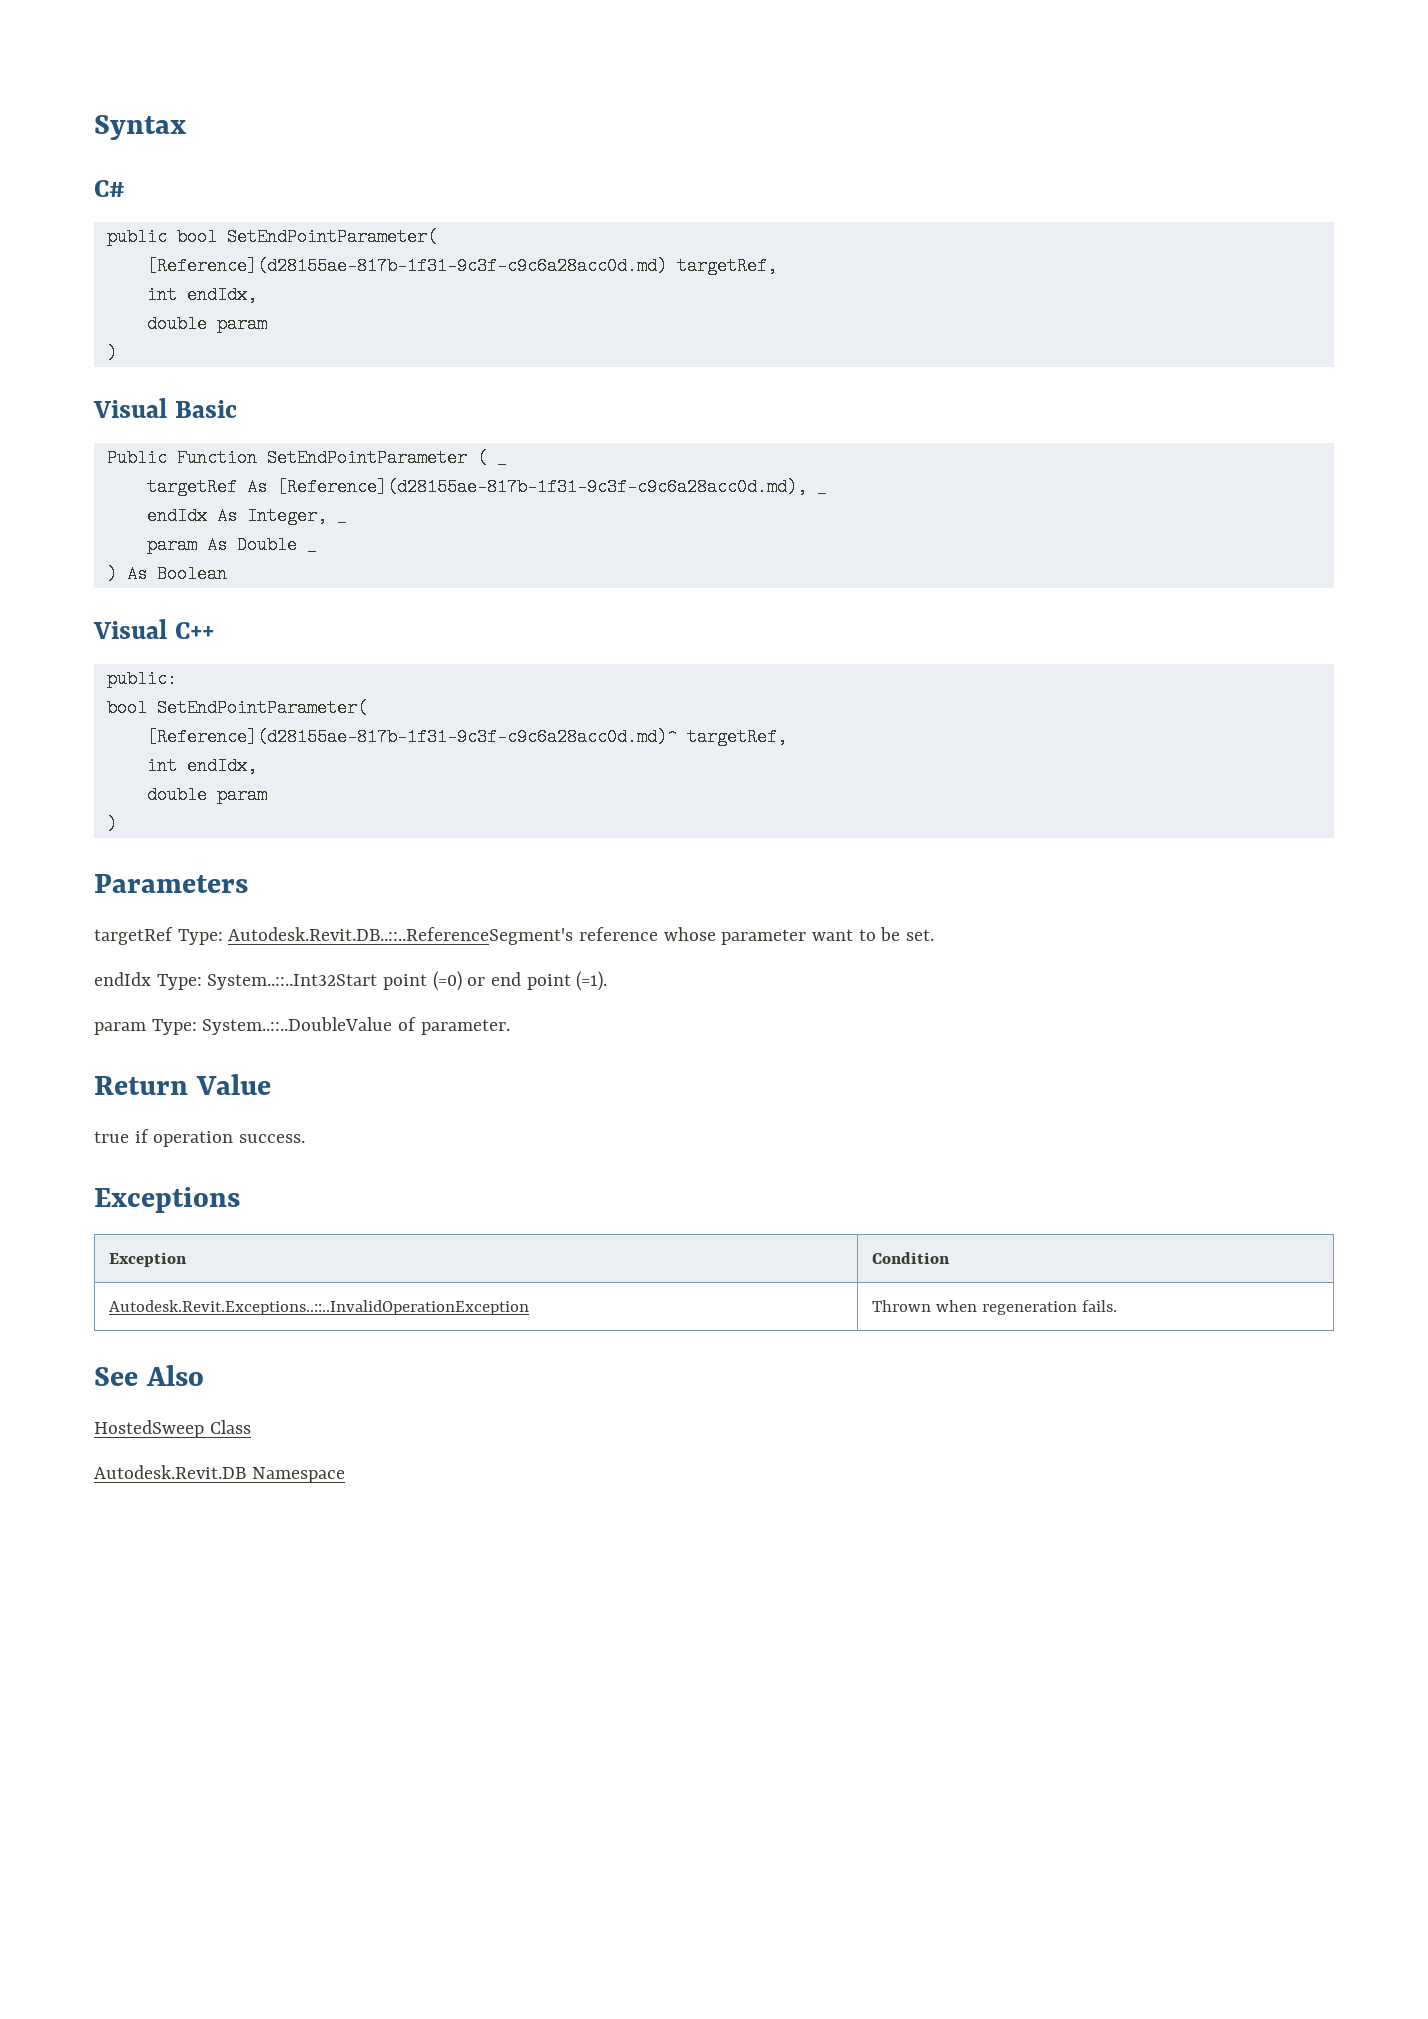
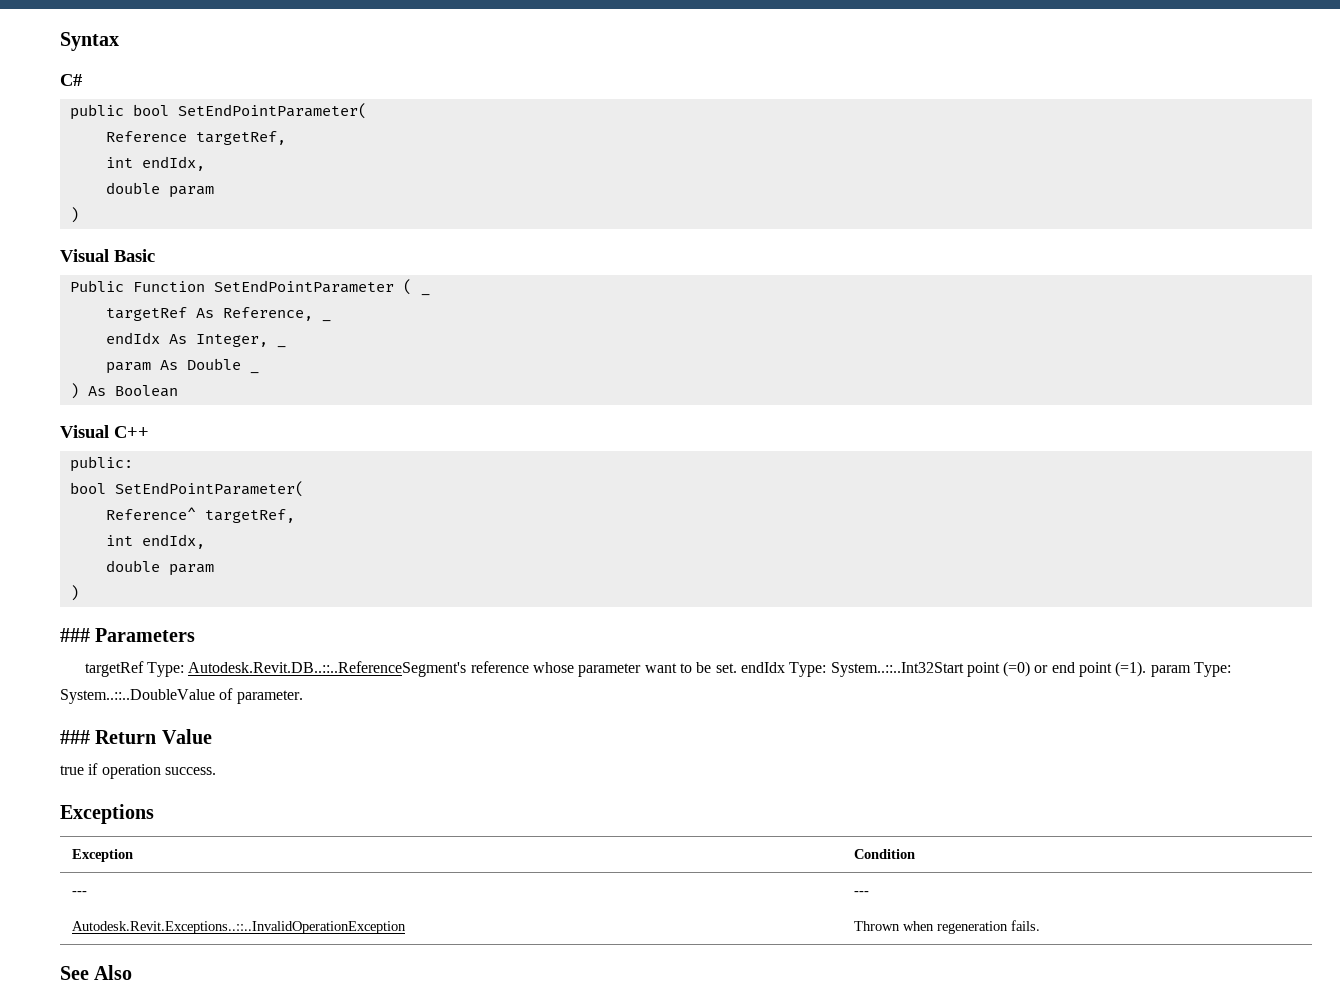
- [Reference](d28155ae-817b-1f31-9c3f-c9c6a28acc0d.md) targetRef,
+ Reference targetRef,
- targetRef As [Reference](d28155ae-817b-1f31-9c3f-c9c6a28acc0d.md), _
+ targetRef As Reference, _
- [Reference](d28155ae-817b-1f31-9c3f-c9c6a28acc0d.md)^ targetRef,
+ Reference^ targetRef,
  int endIdx,
  double param
  )
- Parameters
+ ### Parameters
- targetRef Type: Autodesk.Revit.DB..::..ReferenceSegment's reference whose parameter want to be set.
- endIdx Type: System..::..Int32Start point (=0) or end point (=1).
- param Type: System..::..DoubleValue of parameter.
+ targetRef Type: Autodesk.Revit.DB..::..ReferenceSegment's reference whose parameter want to be set. endIdx Type: System..::..Int32Start point (=0) or end point (=1). param Type: System..::..DoubleValue of parameter.
- Return Value
+ ### Return Value
+ --- | ---
- HostedSweep Class
- Autodesk.Revit.DB Namespace

